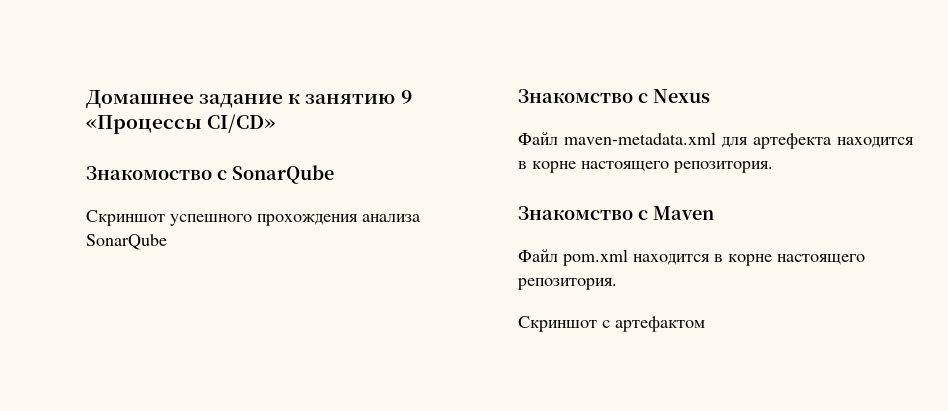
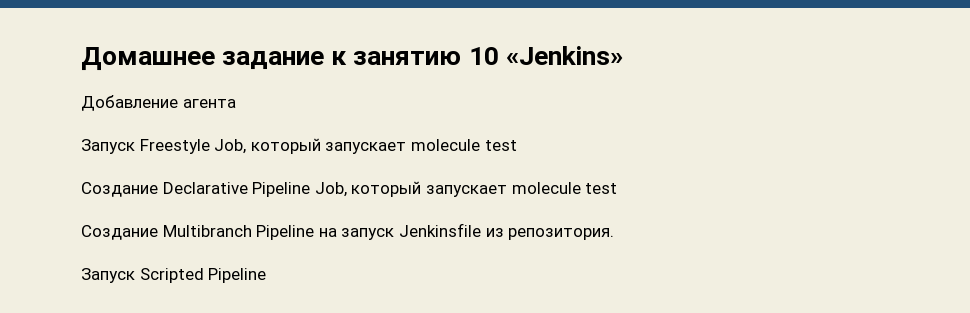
- Домашнее задание к занятию 9 «Процессы CI/CD»
- Знакомоство с SonarQube
- Cкриншот успешного прохождения анализа SonarQube
- Знакомство с Nexus
- Файл maven-metadata.xml для артефекта находится в корне настоящего репозитория.
- Знакомство с Maven
- Файл pom.xml находится в корне настоящего репозитория.
- Скриншот с артефактом
+ Домашнее задание к занятию 10 «Jenkins»
+ Добавление агента
+ Запуск Freestyle Job, который запускает molecule test
+ Создание Declarative Pipeline Job, который запускает molecule test
+ Создание Multibranch Pipeline на запуск Jenkinsfile из репозитория.
+ Запуск Scripted Pipeline

